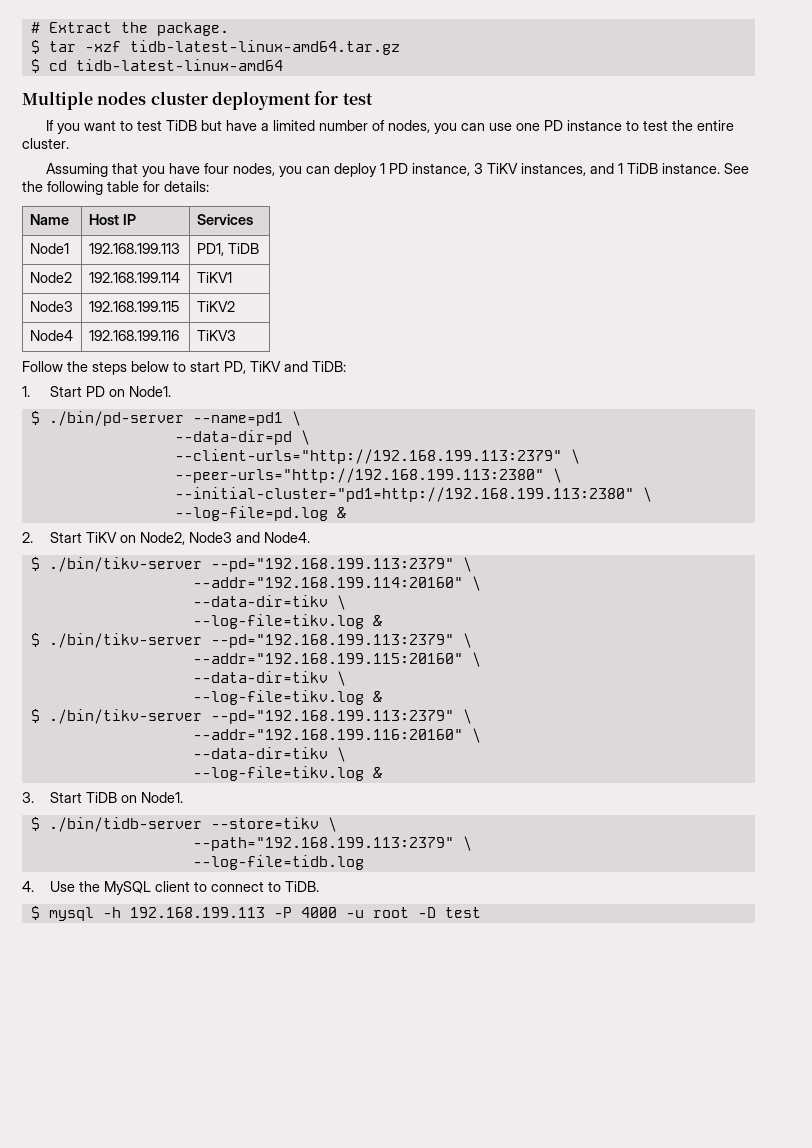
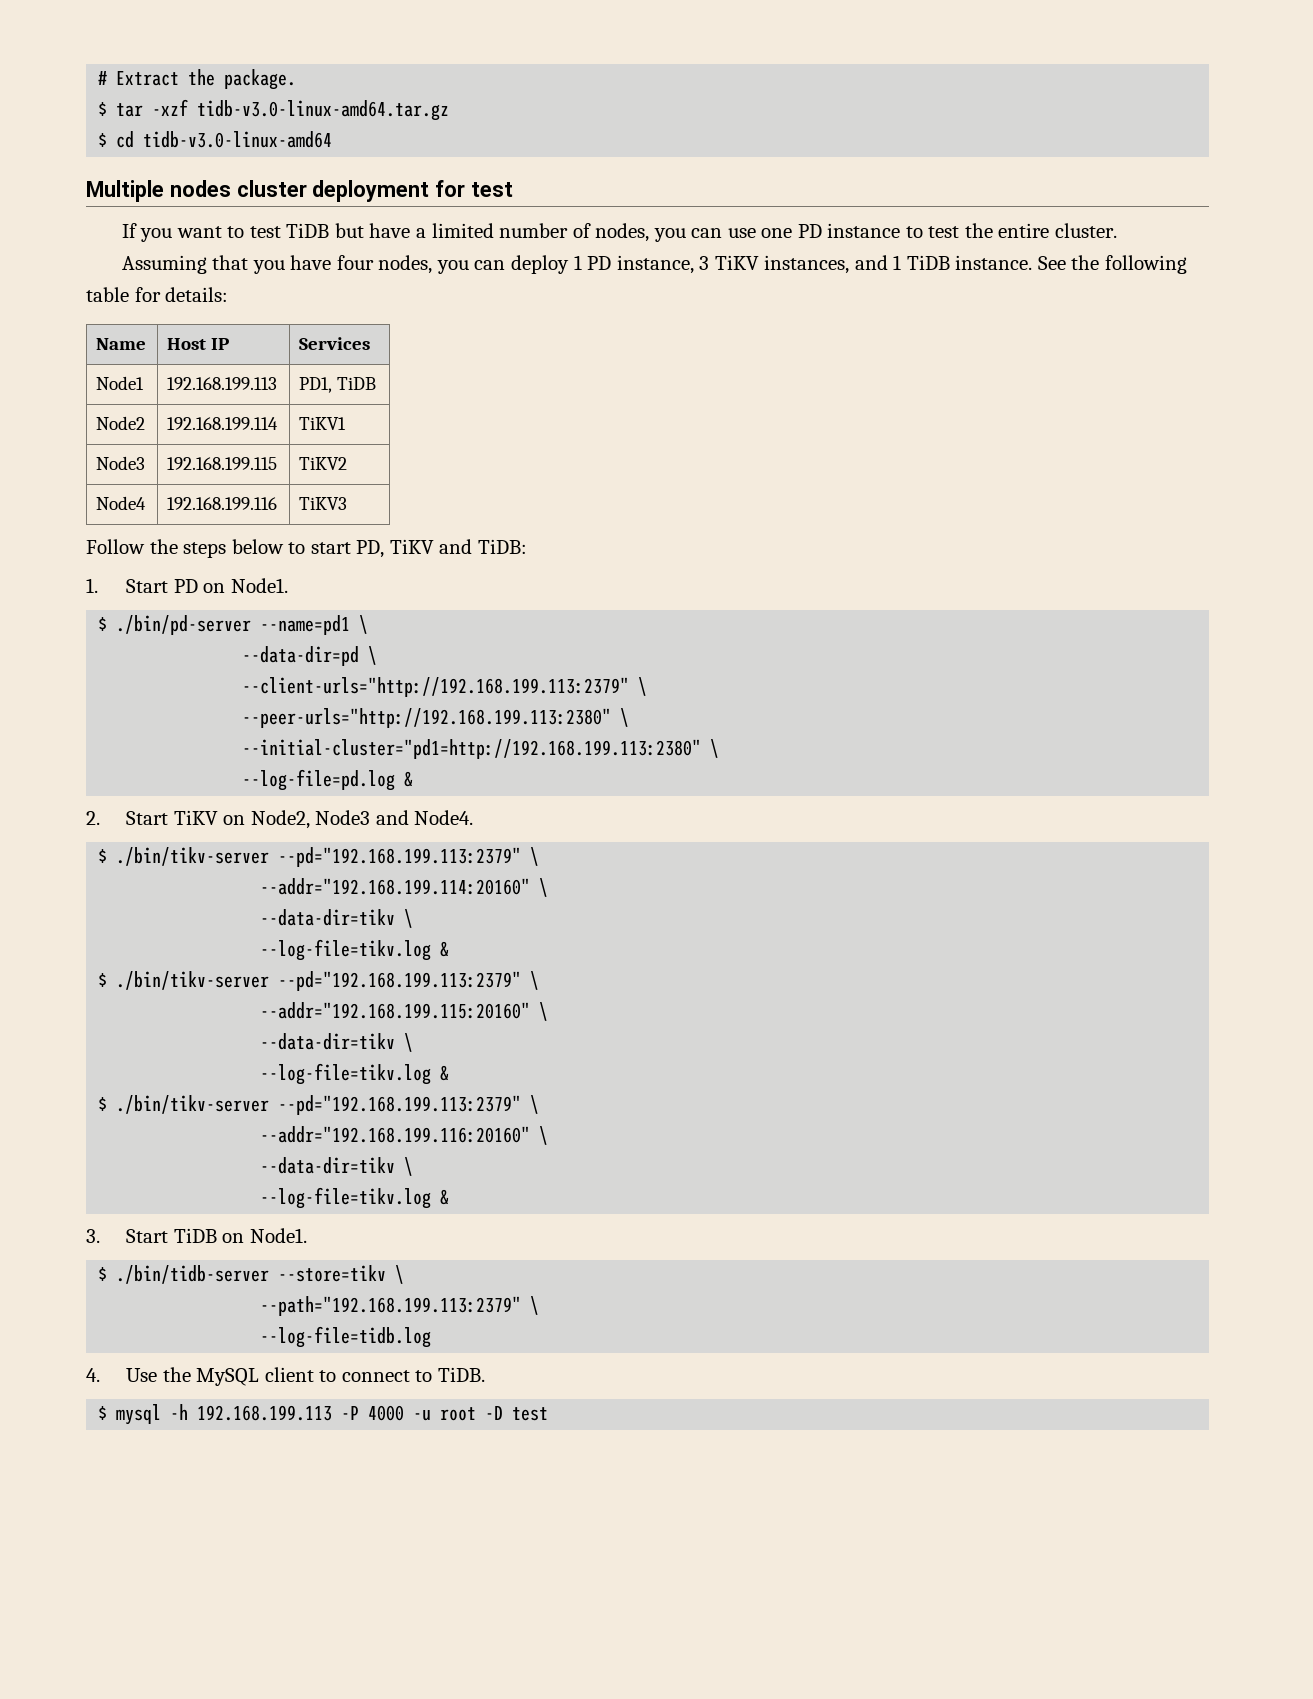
- $ tar -xzf tidb-latest-linux-amd64.tar.gz
+ $ tar -xzf tidb-v3.0-linux-amd64.tar.gz
- $ cd tidb-latest-linux-amd64
+ $ cd tidb-v3.0-linux-amd64

